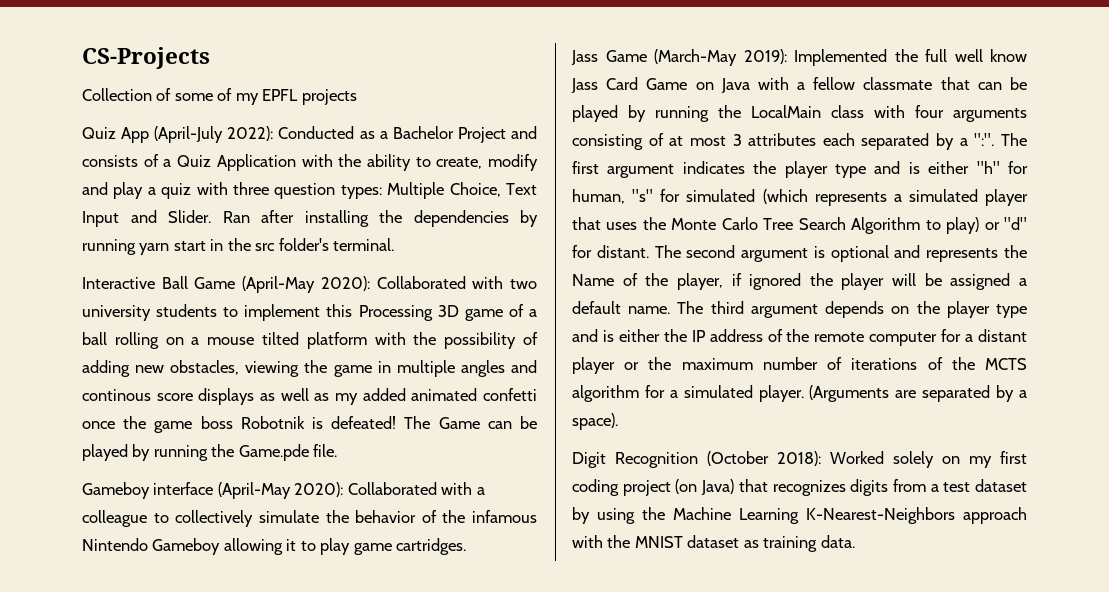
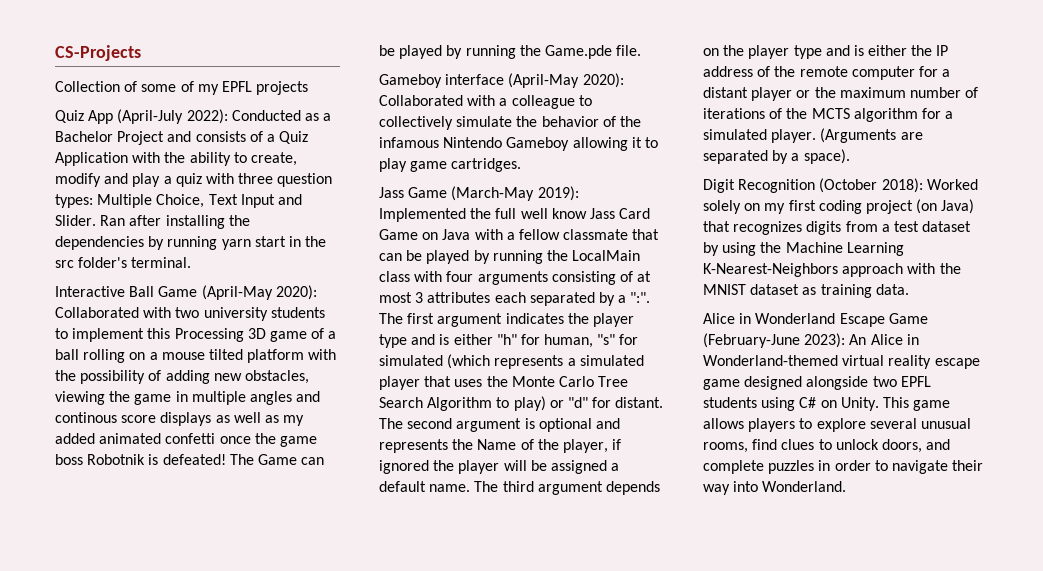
+ Alice in Wonderland Escape Game (February-June 2023): An Alice in Wonderland-themed virtual reality escape game designed alongside two EPFL students using C# on Unity. This game allows players to explore several unusual rooms, find clues to unlock doors, and complete puzzles in order to navigate their way into Wonderland.

